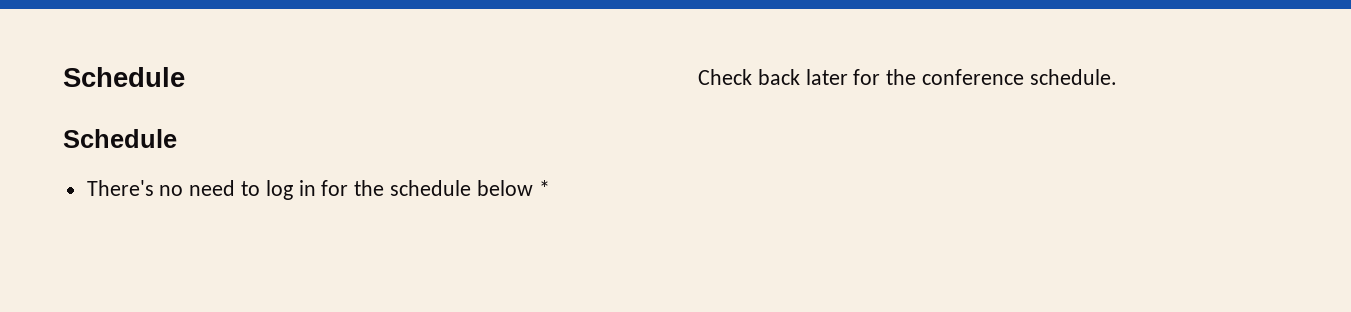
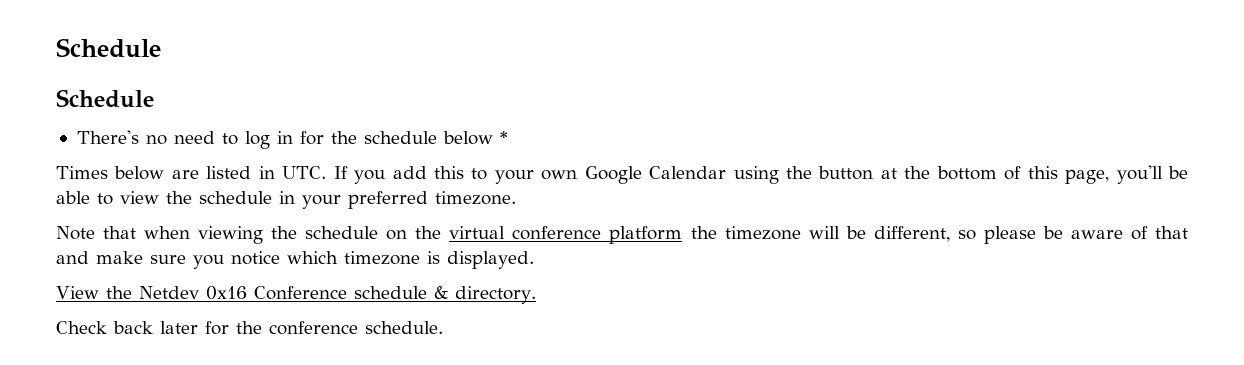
+ Times below are listed in UTC. If you add this to your own Google Calendar using the button at the bottom of this page, you'll be able to view the schedule in your preferred timezone.
+ Note that when viewing the schedule on the virtual conference platform the timezone will be different, so please be aware of that and make sure you notice which timezone is displayed.
+ View the Netdev 0x16 Conference schedule & directory.

